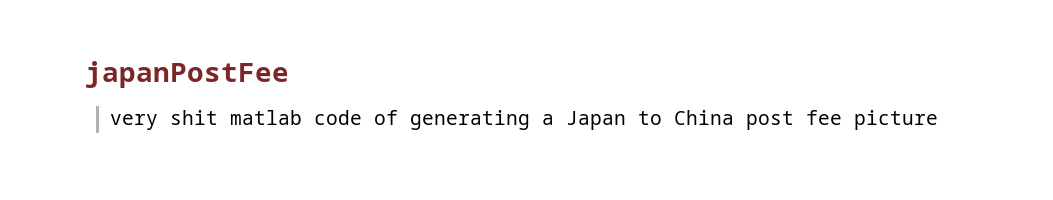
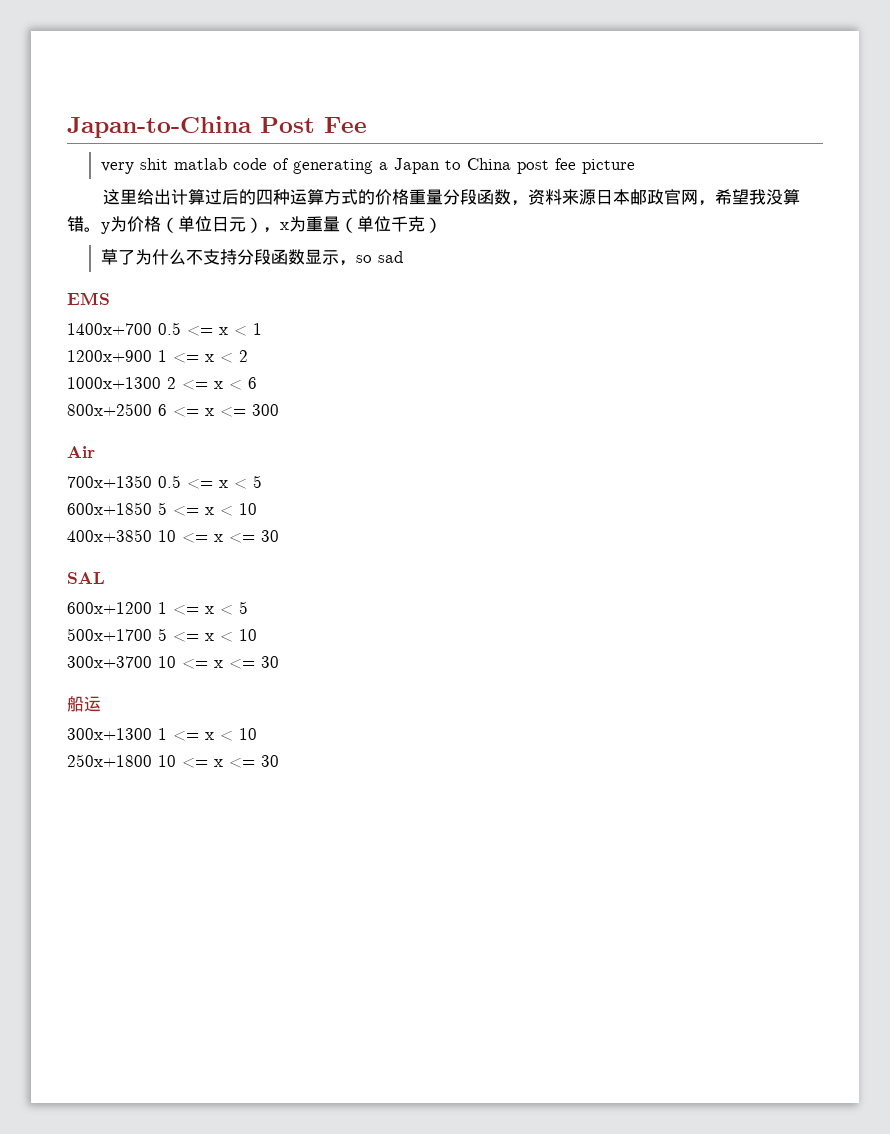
- japanPostFee
+ Japan-to-China Post Fee
+ 这里给出计算过后的四种运算方式的价格重量分段函数，资料来源日本邮政官网，希望我没算错。y为价格（单位日元），x为重量（单位千克）
+ 草了为什么不支持分段函数显示，so sad
+ EMS
+ 1400x+700 0.5 <= x < 1
+ 1200x+900 1 <= x < 2
+ 1000x+1300 2 <= x < 6
+ 800x+2500 6 <= x <= 300
+ Air
+ 700x+1350 0.5 <= x < 5
+ 600x+1850 5 <= x < 10
+ 400x+3850 10 <= x <= 30
+ SAL
+ 600x+1200 1 <= x < 5
+ 500x+1700 5 <= x < 10
+ 300x+3700 10 <= x <= 30
+ 船运
+ 300x+1300 1 <= x < 10
+ 250x+1800 10 <= x <= 30

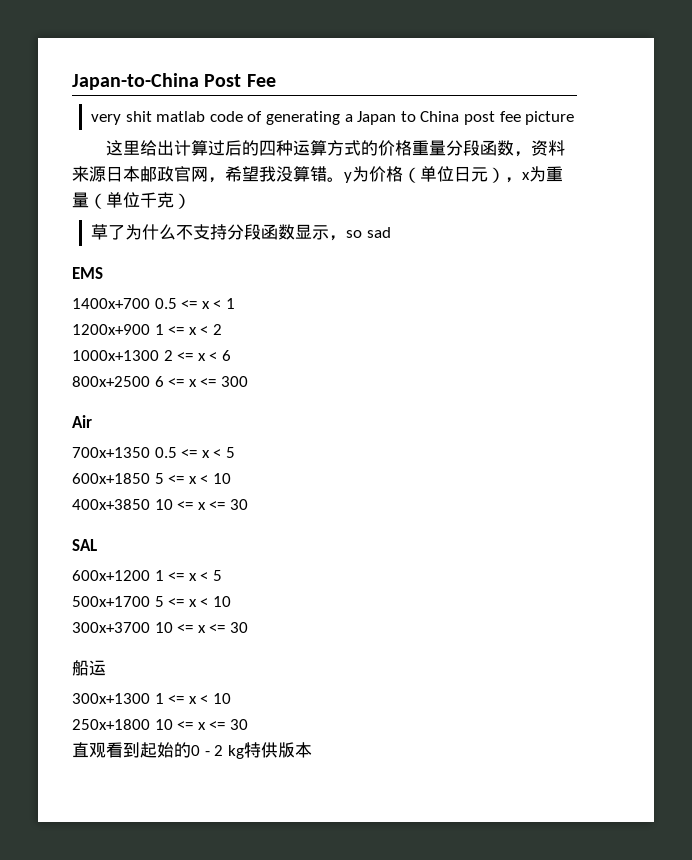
+ 直观看到起始的0 - 2 kg特供版本

